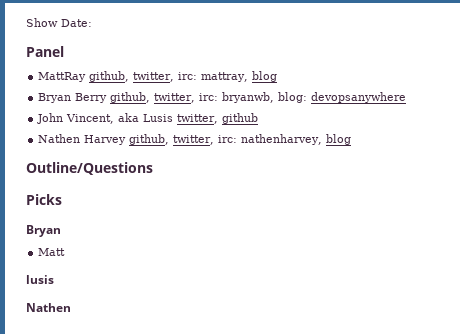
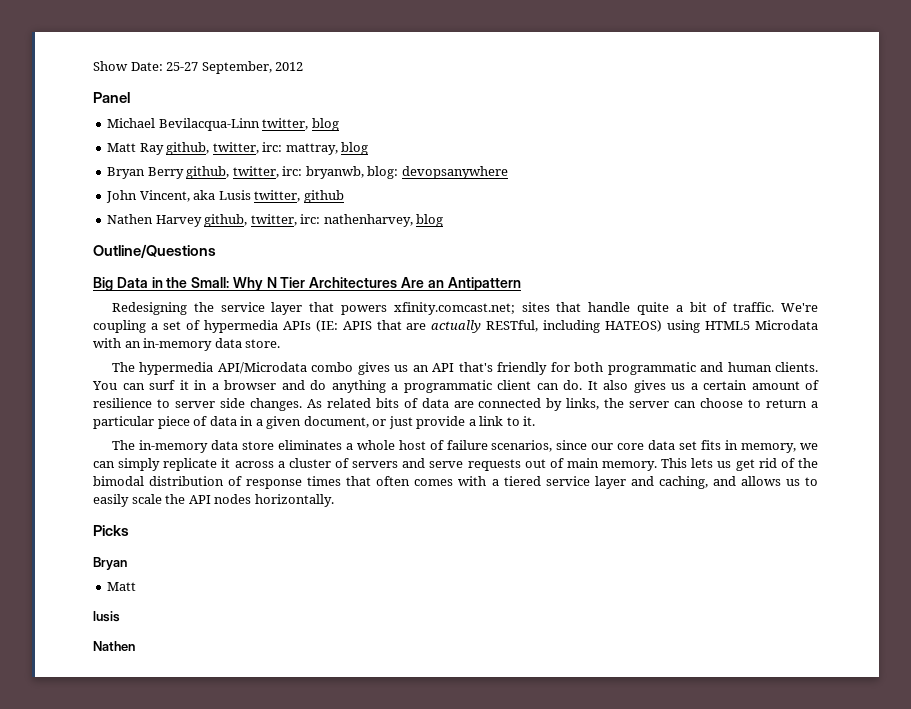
- Show Date:
+ Show Date: 25-27 September, 2012
  Panel
- MattRay github, twitter, irc: mattray, blog
+ Michael Bevilacqua-Linn twitter, blog
+ Matt Ray github, twitter, irc: mattray, blog
+ Big Data in the Small: Why N Tier Architectures Are an Antipattern
+ Redesigning the service layer that powers xfinity.comcast.net; sites that handle quite a bit of traffic. We're coupling a set of hypermedia APIs (IE: APIS that are actually RESTful, including HATEOS) using HTML5 Microdata with an in-memory data store.
+ The hypermedia API/Microdata combo gives us an API that's friendly for both programmatic and human clients. You can surf it in a browser and do anything a programmatic client can do. It also gives us a certain amount of resilience to server side changes. As related bits of data are connected by links, the server can choose to return a particular piece of data in a given document, or just provide a link to it.
+ The in-memory data store eliminates a whole host of failure scenarios, since our core data set fits in memory, we can simply replicate it across a cluster of servers and serve requests out of main memory. This lets us get rid of the bimodal distribution of response times that often comes with a tiered service layer and caching, and allows us to easily scale the API nodes horizontally.

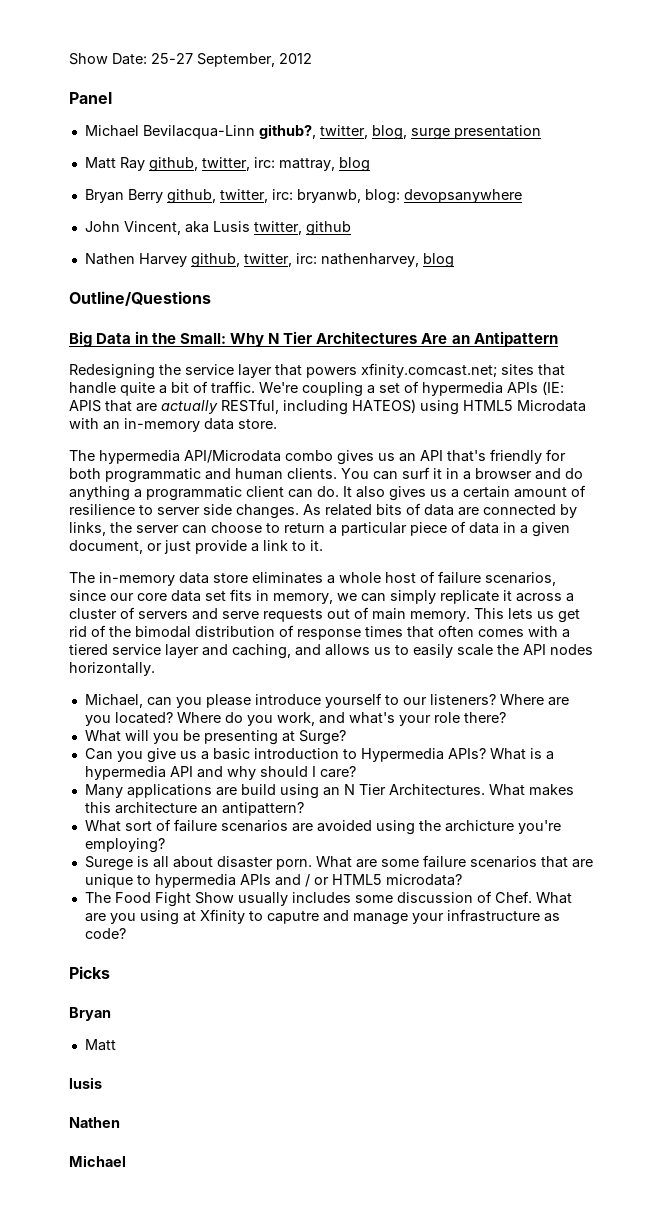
- Michael Bevilacqua-Linn twitter, blog
+ Michael Bevilacqua-Linn github?, twitter, blog, surge presentation
+ Michael, can you please introduce yourself to our listeners? Where are you located? Where do you work, and what's your role there?
+ What will you be presenting at Surge?
+ Can you give us a basic introduction to Hypermedia APIs? What is a hypermedia API and why should I care?
+ Many applications are build using an N Tier Architectures. What makes this architecture an antipattern?
+ What sort of failure scenarios are avoided using the archicture you're employing?
+ Surege is all about disaster porn. What are some failure scenarios that are unique to hypermedia APIs and / or HTML5 microdata?
+ The Food Fight Show usually includes some discussion of Chef. What are you using at Xfinity to caputre and manage your infrastructure as code?
  lusis
  Nathen
+ Michael

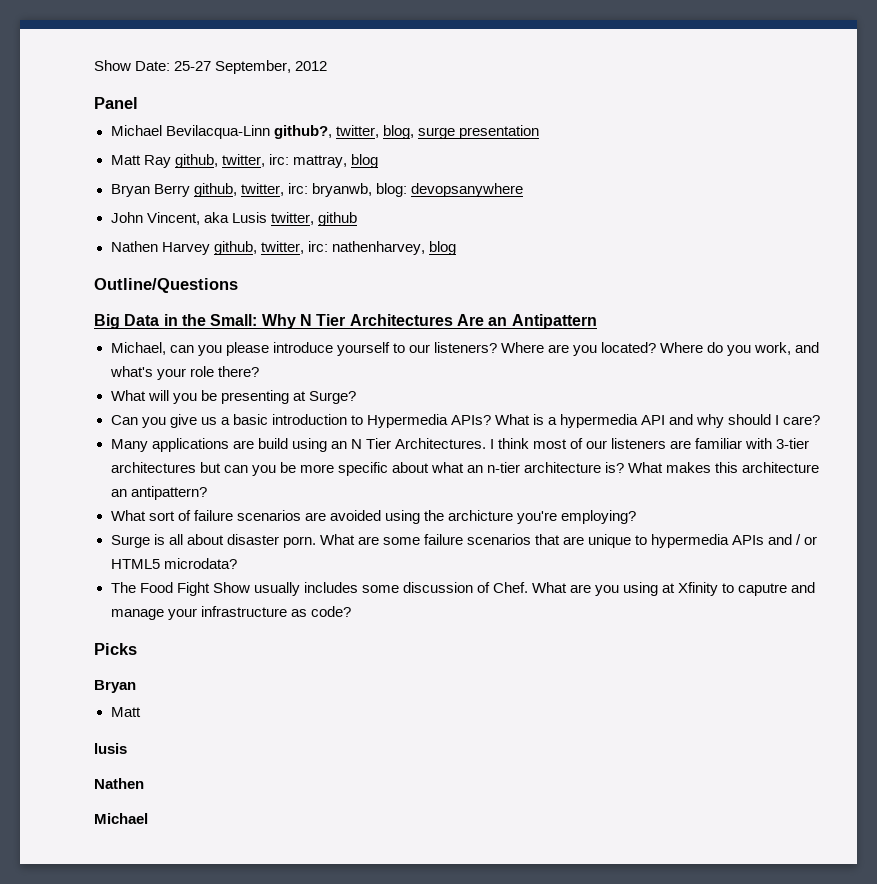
- Redesigning the service layer that powers xfinity.comcast.net; sites that handle quite a bit of traffic. We're coupling a set of hypermedia APIs (IE: APIS that are actually RESTful, including HATEOS) using HTML5 Microdata with an in-memory data store.
- The hypermedia API/Microdata combo gives us an API that's friendly for both programmatic and human clients. You can surf it in a browser and do anything a programmatic client can do. It also gives us a certain amount of resilience to server side changes. As related bits of data are connected by links, the server can choose to return a particular piece of data in a given document, or just provide a link to it.
- The in-memory data store eliminates a whole host of failure scenarios, since our core data set fits in memory, we can simply replicate it across a cluster of servers and serve requests out of main memory. This lets us get rid of the bimodal distribution of response times that often comes with a tiered service layer and caching, and allows us to easily scale the API nodes horizontally.
+ I think most of our listeners are familiar with 3-tier architectures but can you be more specific about what an n-tier architecture is?
- Surege is all about disaster porn.
+ Surge is all about disaster porn.

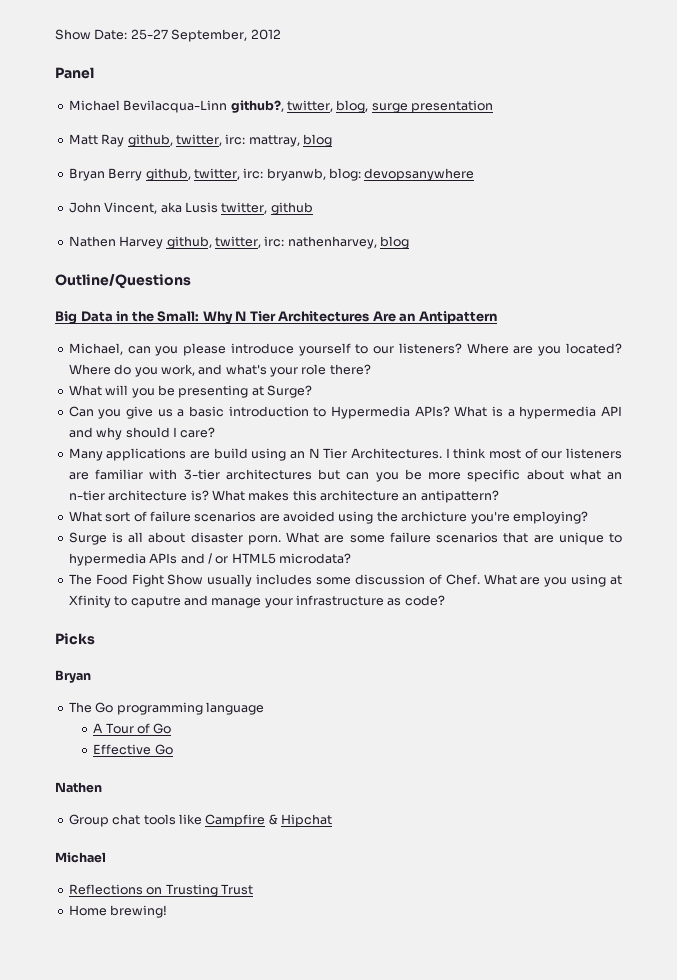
  Picks
  Bryan
- Matt
- lusis
+ The Go programming language
+ A Tour of Go
+ Effective Go
  Nathen
+ Group chat tools like Campfire & Hipchat
  Michael
+ Reflections on Trusting Trust
+ Home brewing!

